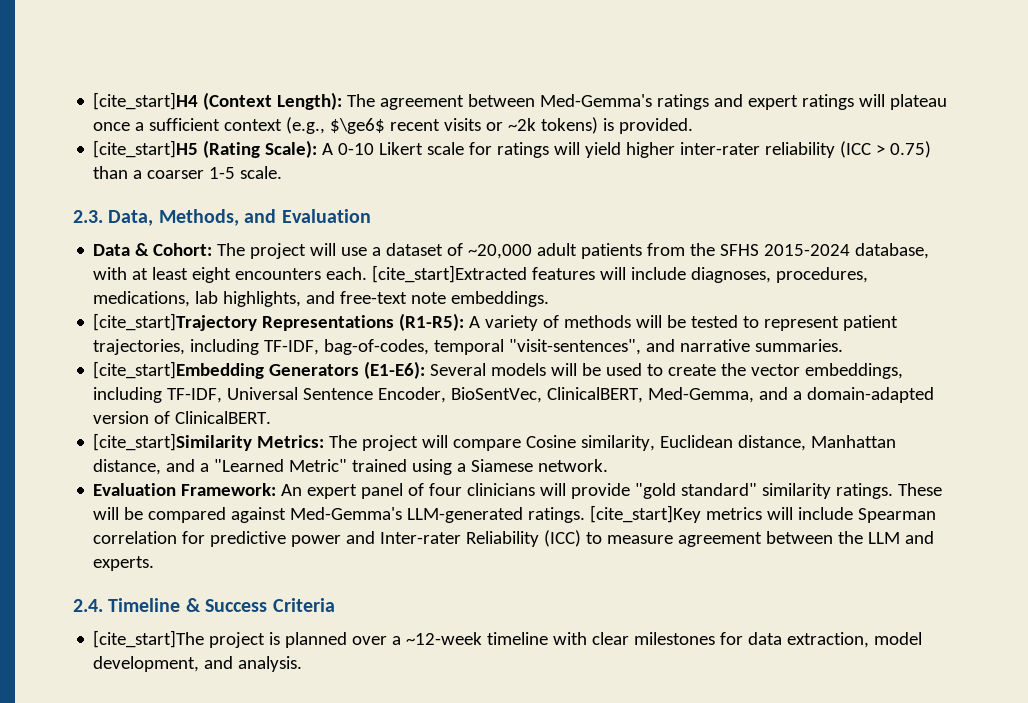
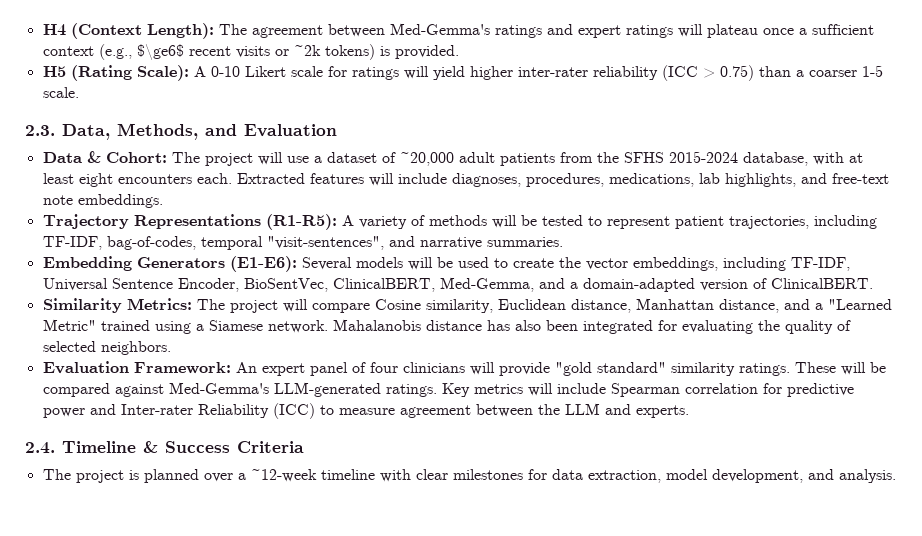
- [cite_start]H4 (Context Length): The agreement between Med-Gemma's ratings and expert ratings will plateau once a sufficient context (e.g., $\ge6$ recent visits or ~2k tokens) is provided.
+ H4 (Context Length): The agreement between Med-Gemma's ratings and expert ratings will plateau once a sufficient context (e.g., $\ge6$ recent visits or ~2k tokens) is provided.
- [cite_start]H5 (Rating Scale): A 0-10 Likert scale for ratings will yield higher inter-rater reliability (ICC > 0.75) than a coarser 1-5 scale.
+ H5 (Rating Scale): A 0-10 Likert scale for ratings will yield higher inter-rater reliability (ICC > 0.75) than a coarser 1-5 scale.
- [cite_start]Extracted features will include diagnoses, procedures, medications, lab highlights, and free-text note embeddings.
+ Extracted features will include diagnoses, procedures, medications, lab highlights, and free-text note embeddings.
- [cite_start]Trajectory Representations (R1-R5): A variety of methods will be tested to represent patient trajectories, including TF-IDF, bag-of-codes, temporal "visit-sentences", and narrative summaries.
+ Trajectory Representations (R1-R5): A variety of methods will be tested to represent patient trajectories, including TF-IDF, bag-of-codes, temporal "visit-sentences", and narrative summaries.
- [cite_start]Embedding Generators (E1-E6): Several models will be used to create the vector embeddings, including TF-IDF, Universal Sentence Encoder, BioSentVec, ClinicalBERT, Med-Gemma, and a domain-adapted version of ClinicalBERT.
+ Embedding Generators (E1-E6): Several models will be used to create the vector embeddings, including TF-IDF, Universal Sentence Encoder, BioSentVec, ClinicalBERT, Med-Gemma, and a domain-adapted version of ClinicalBERT.
- [cite_start]Similarity Metrics: The project will compare Cosine similarity, Euclidean distance, Manhattan distance, and a "Learned Metric" trained using a Siamese network.
+ Similarity Metrics: The project will compare Cosine similarity, Euclidean distance, Manhattan distance, and a "Learned Metric" trained using a Siamese network. Mahalanobis distance has also been integrated for evaluating the quality of selected neighbors.
- [cite_start]Key metrics will include Spearman correlation for predictive power and Inter-rater Reliability (ICC) to measure agreement between the LLM and experts.
+ Key metrics will include Spearman correlation for predictive power and Inter-rater Reliability (ICC) to measure agreement between the LLM and experts.
- [cite_start]The project is planned over a ~12-week timeline with clear milestones for data extraction, model development, and analysis.
+ The project is planned over a ~12-week timeline with clear milestones for data extraction, model development, and analysis.

